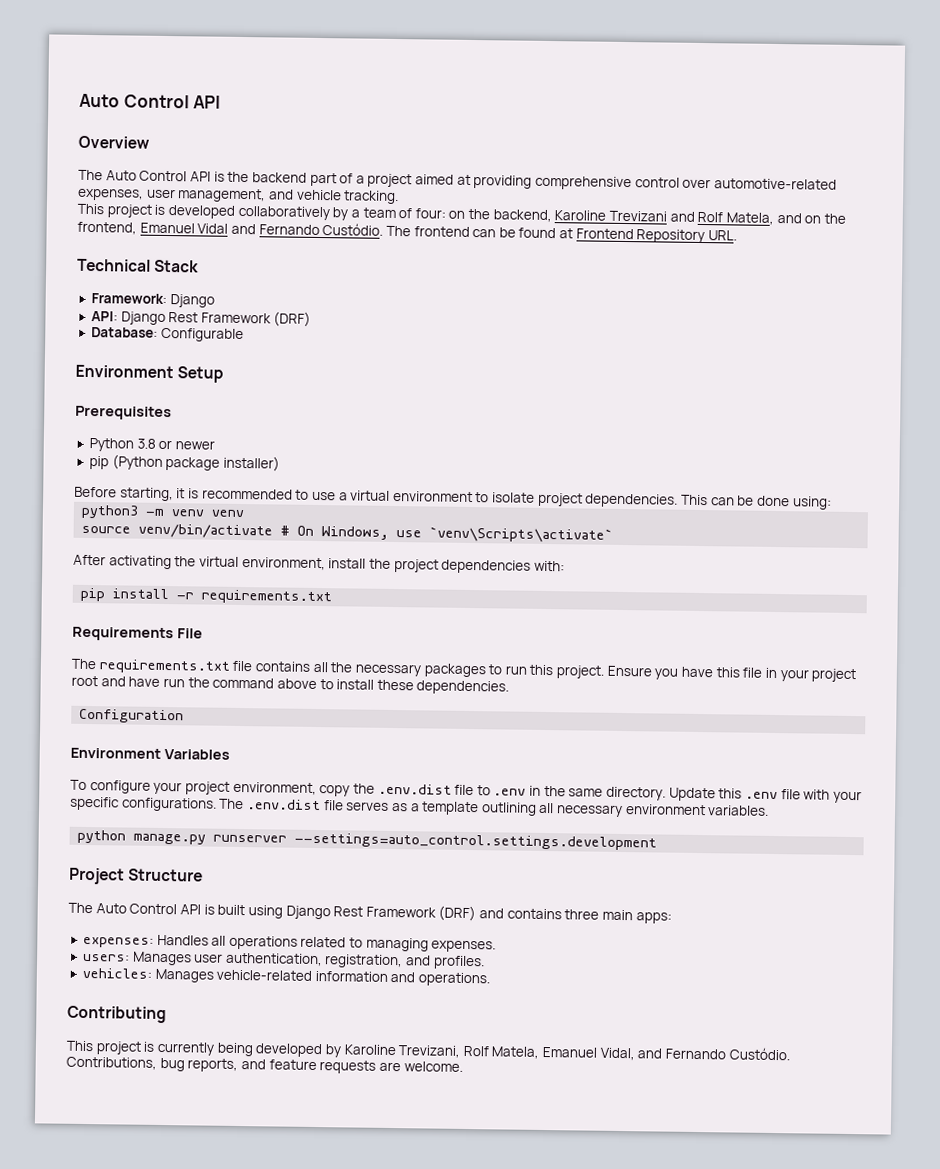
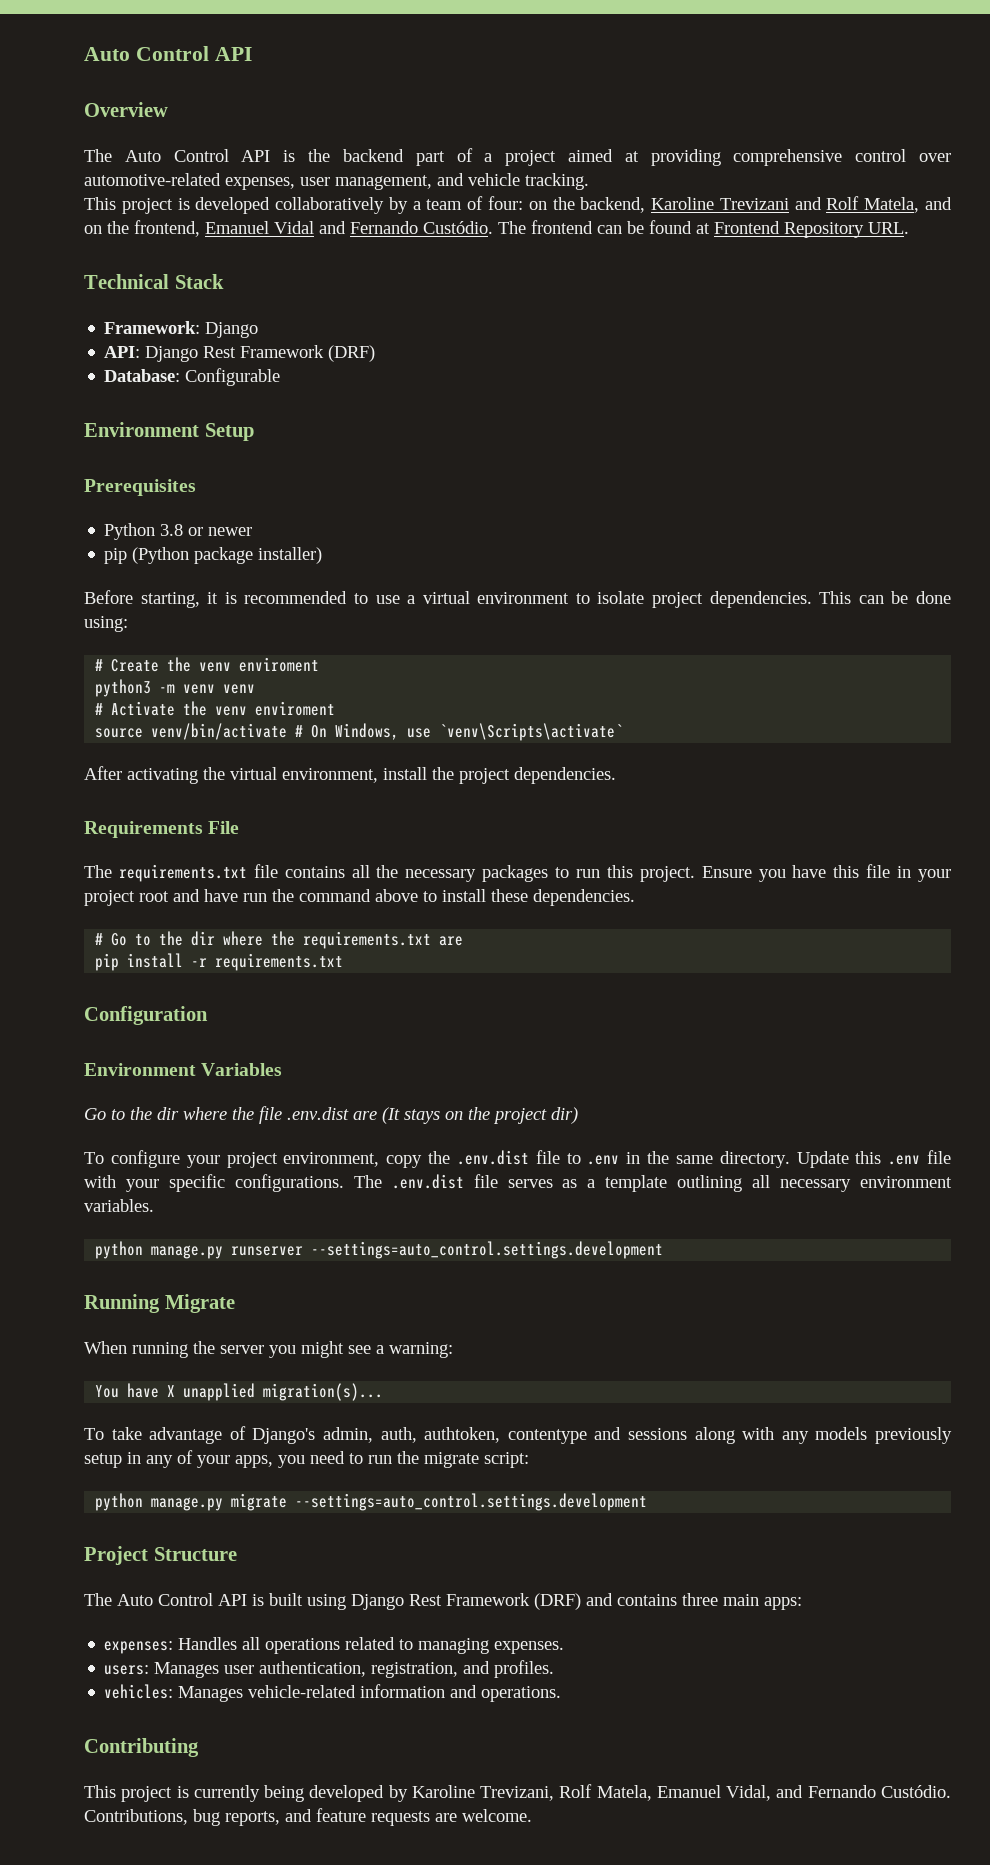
+ # Create the venv enviroment
+ # Activate the venv enviroment
- After activating the virtual environment, install the project dependencies with:
- pip install -r requirements.txt
+ After activating the virtual environment, install the project dependencies.
+ # Go to the dir where the requirements.txt are
+ pip install -r requirements.txt
  Configuration
  Environment Variables
+ Go to the dir where the file .env.dist are (It stays on the project dir)
+ Running Migrate
+ When running the server you might see a warning:
+ You have X unapplied migration(s)...
+ To take advantage of Django's admin, auth, authtoken, contentype and sessions along with any models previously setup in any of your apps, you need to run the migrate script:
+ python manage.py migrate --settings=auto_control.settings.development

